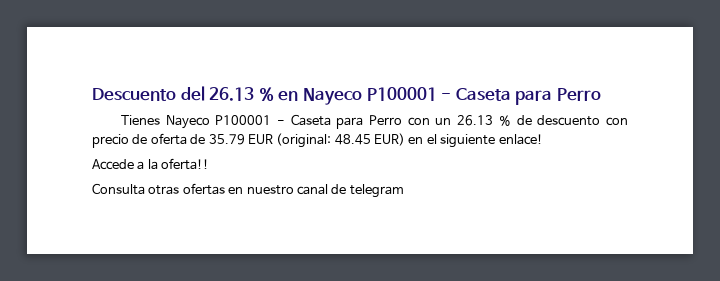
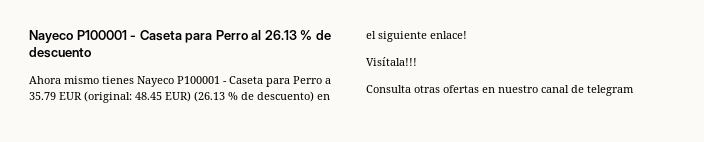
- Descuento del 26.13 % en Nayeco P100001 - Caseta para Perro
- Tienes Nayeco P100001 - Caseta para Perro con un 26.13 % de descuento con precio de oferta de 35.79 EUR (original: 48.45 EUR) en el siguiente enlace!
+ Nayeco P100001 - Caseta para Perro al 26.13 % de descuento
+ Ahora mismo tienes Nayeco P100001 - Caseta para Perro a 35.79 EUR (original: 48.45 EUR) (26.13 % de descuento) en el siguiente enlace!
- Accede a la oferta!!
+ Visítala!!!

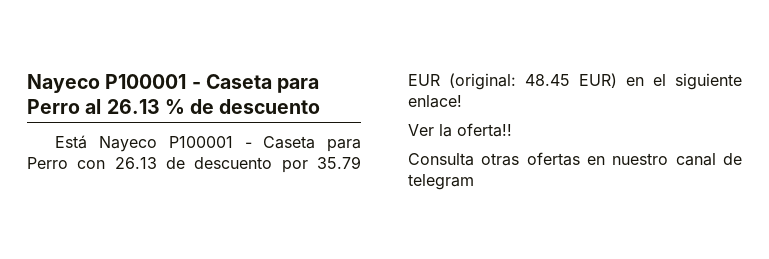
- Ahora mismo tienes Nayeco P100001 - Caseta para Perro a 35.79 EUR (original: 48.45 EUR) (26.13 % de descuento) en el siguiente enlace!
+ Está Nayeco P100001 - Caseta para Perro con 26.13 de descuento por 35.79 EUR (original: 48.45 EUR) en el siguiente enlace!
- Visítala!!!
+ Ver la oferta!!

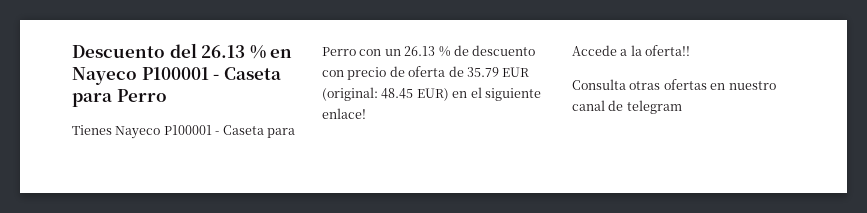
- Nayeco P100001 - Caseta para Perro al 26.13 % de descuento
- Está Nayeco P100001 - Caseta para Perro con 26.13 de descuento por 35.79 EUR (original: 48.45 EUR) en el siguiente enlace!
+ Descuento del 26.13 % en Nayeco P100001 - Caseta para Perro
+ Tienes Nayeco P100001 - Caseta para Perro con un 26.13 % de descuento con precio de oferta de 35.79 EUR (original: 48.45 EUR) en el siguiente enlace!
- Ver la oferta!!
+ Accede a la oferta!!

